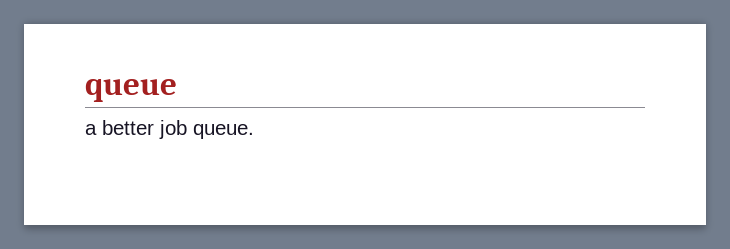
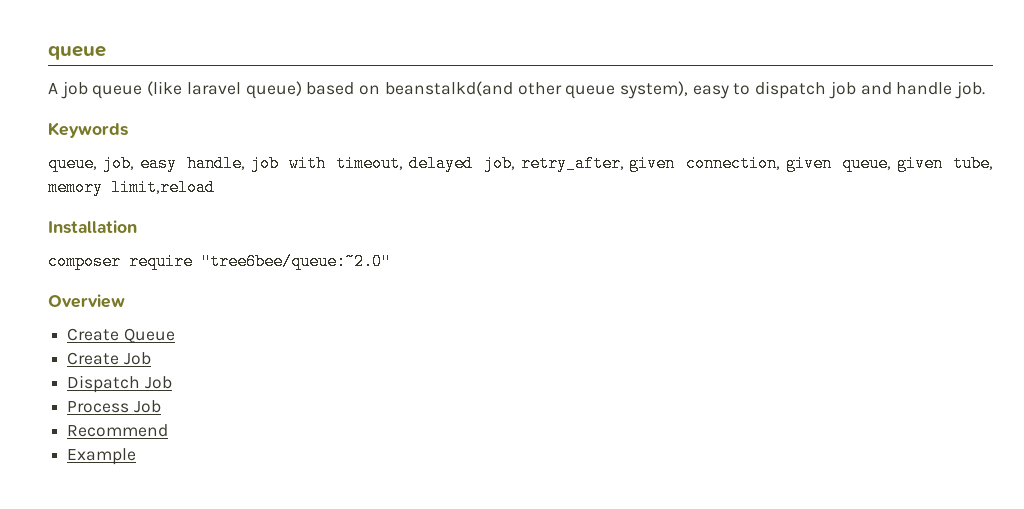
- a better job queue.
+ A job queue (like laravel queue) based on beanstalkd(and other queue system), easy to dispatch job and handle job.
+ Keywords
+ queue, job, easy handle, job with timeout, delayed job, retry_after, given connection, given queue, given tube, memory limit,reload
+ Installation
+ composer require "tree6bee/queue:~2.0"
+ Overview
+ Create Queue
+ Create Job
+ Dispatch Job
+ Process Job
+ Recommend
+ Example

